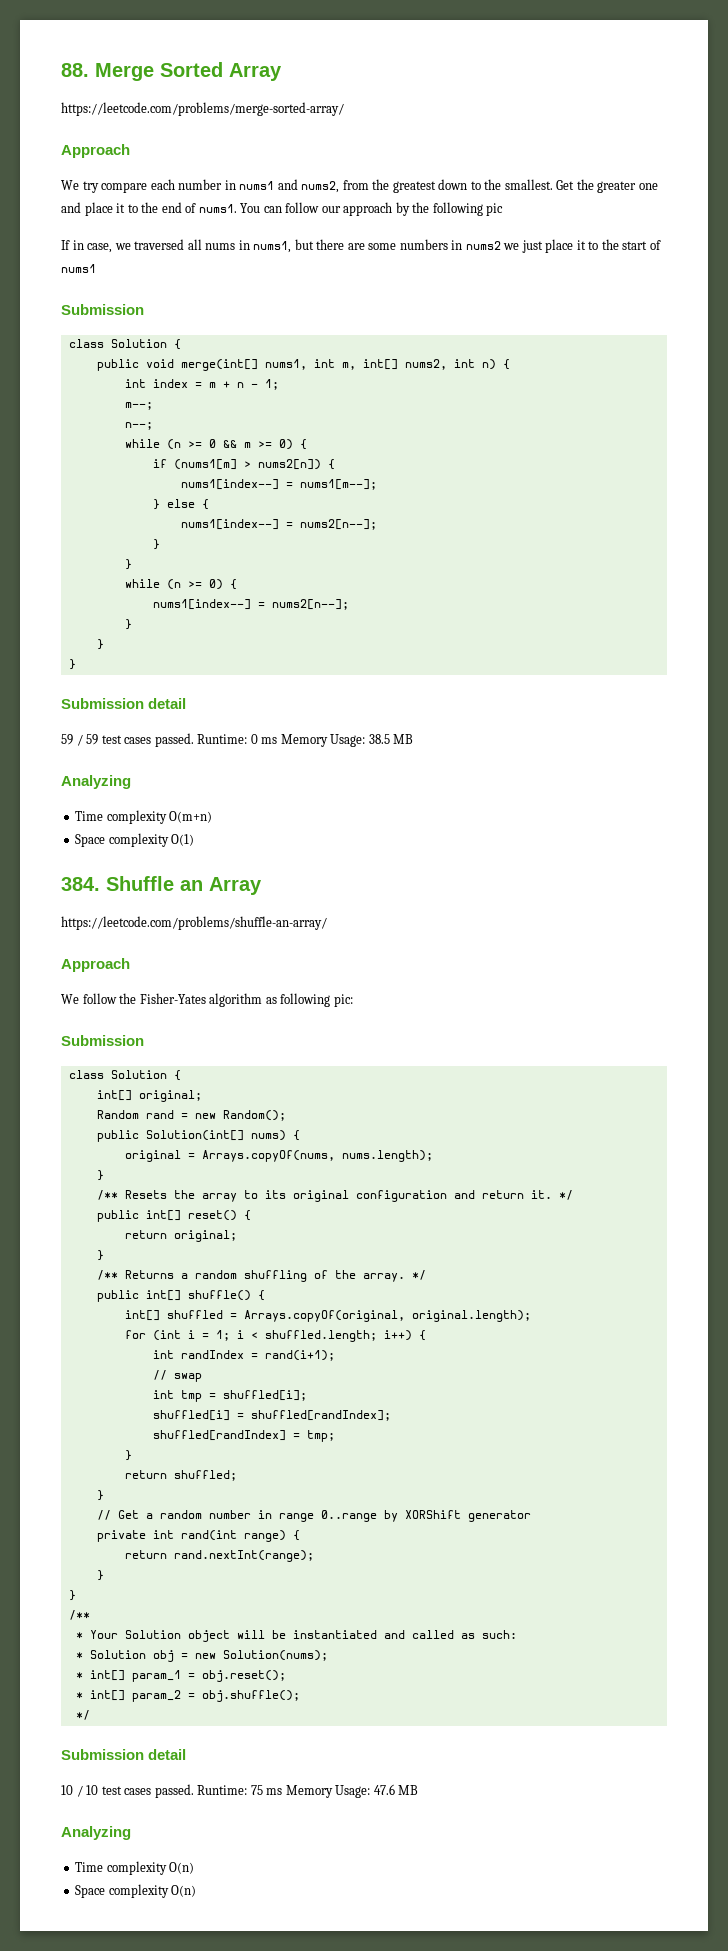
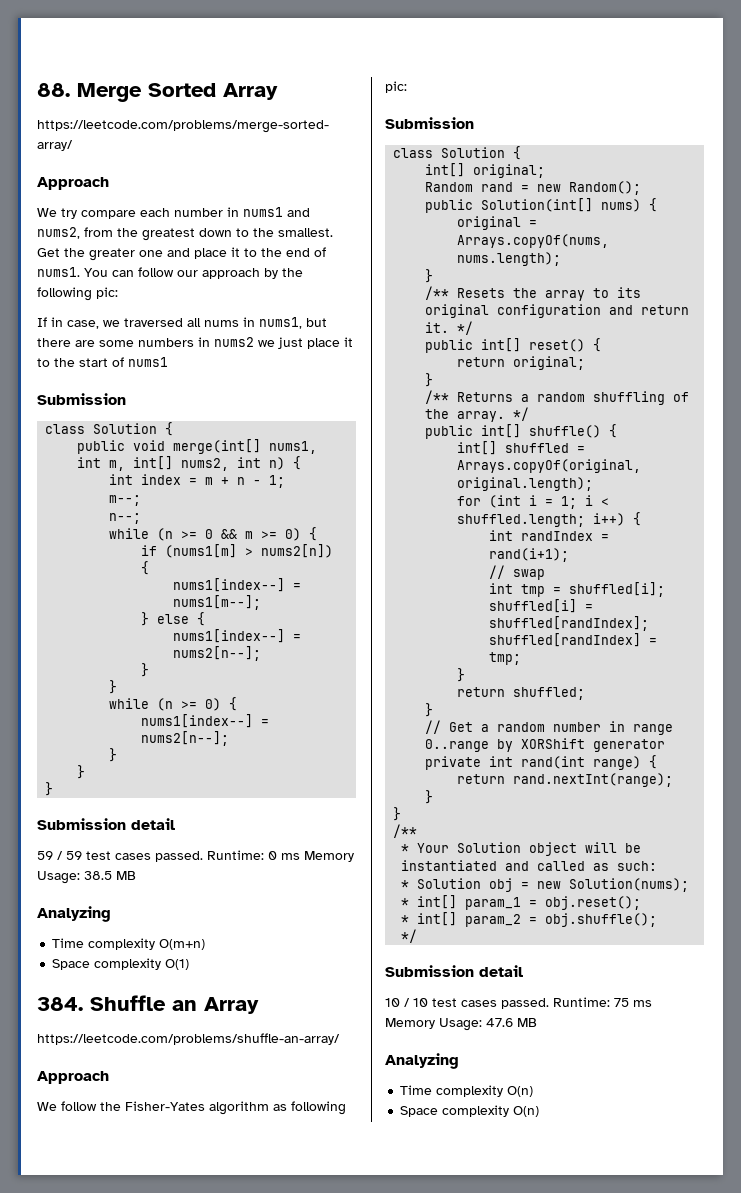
- You can follow our approach by the following pic
+ You can follow our approach by the following pic:

